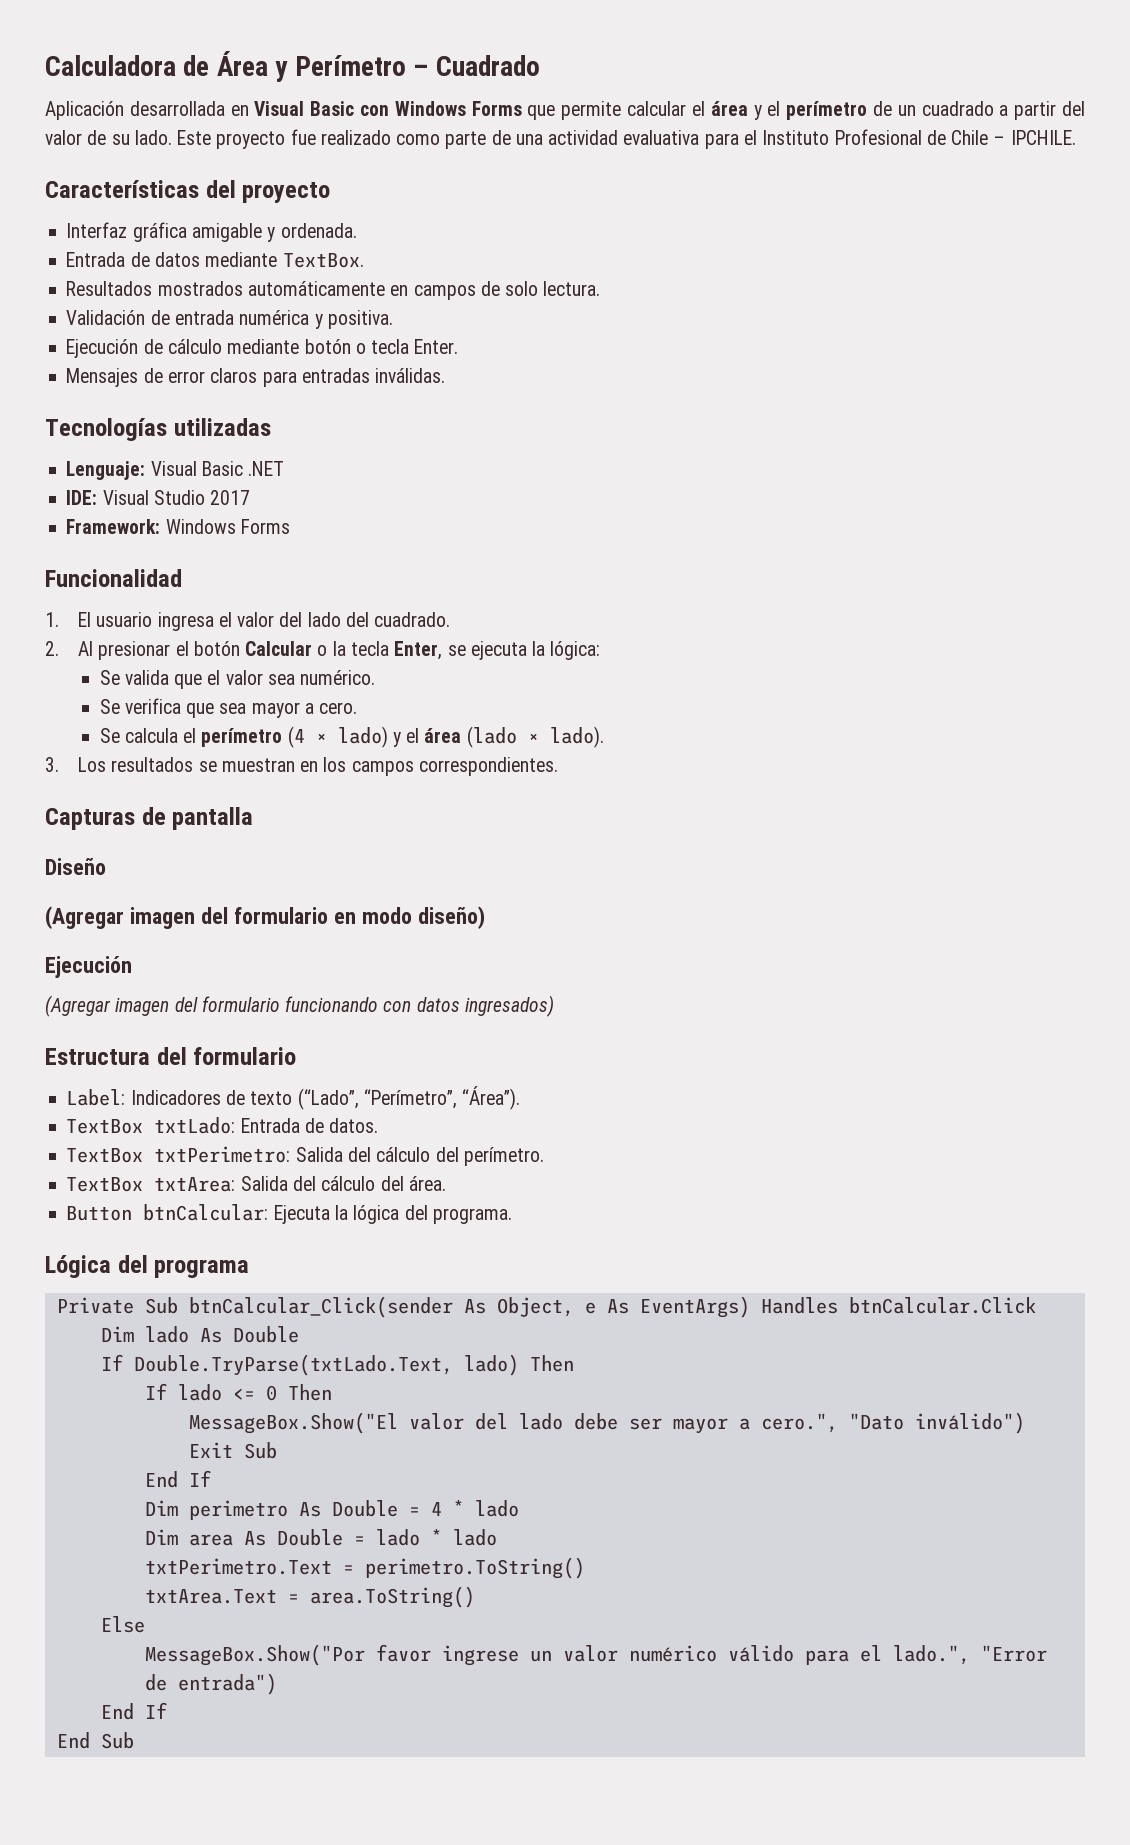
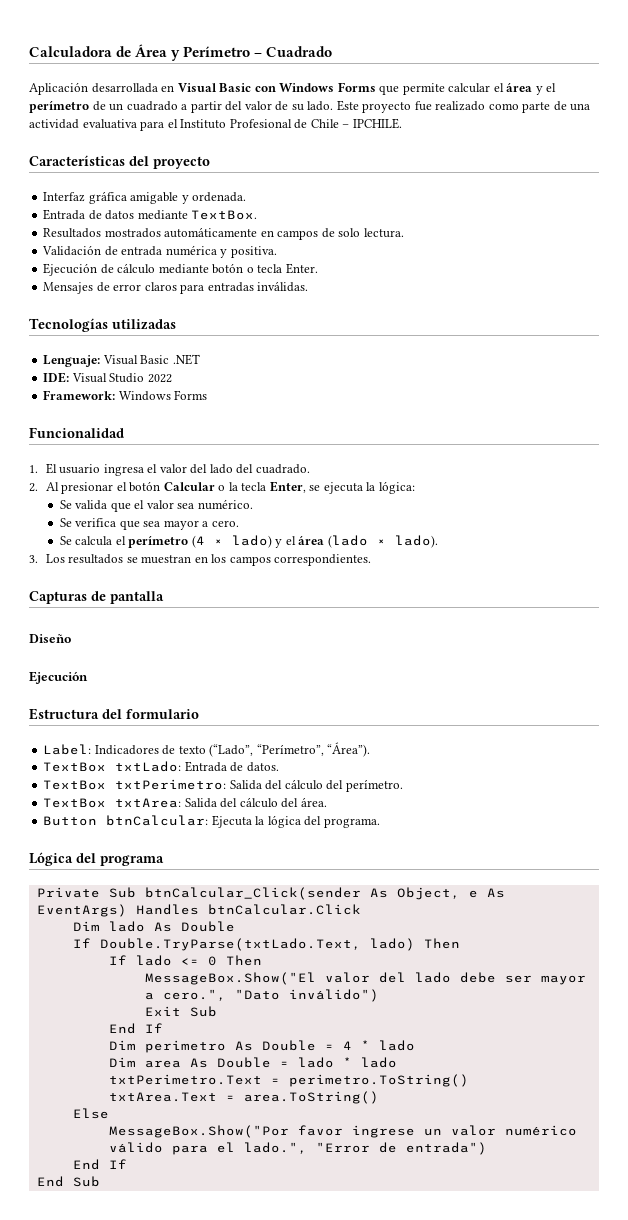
- IDE: Visual Studio 2017
+ IDE: Visual Studio 2022
  Diseño
- (Agregar imagen del formulario en modo diseño)
  Ejecución
- (Agregar imagen del formulario funcionando con datos ingresados)

